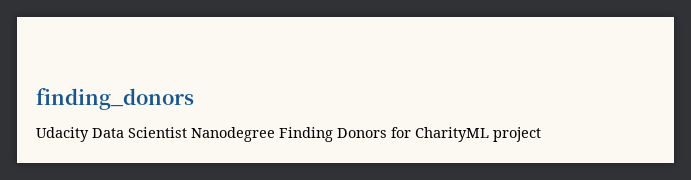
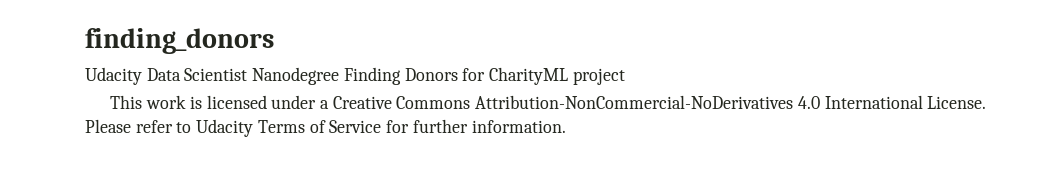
+ This work is licensed under a Creative Commons Attribution-NonCommercial-NoDerivatives 4.0 International License. Please refer to Udacity Terms of Service for further information.

